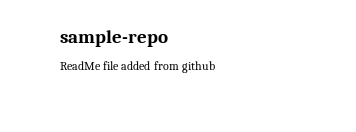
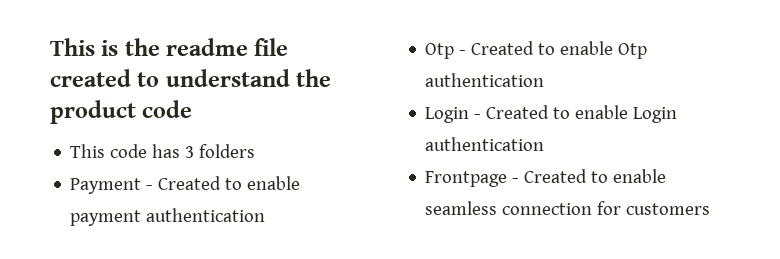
- sample-repo
- ReadMe file added from github
+ This is the readme file created to understand the product code
+ This code has 3 folders
+ Payment - Created to enable payment authentication
+ Otp - Created to enable Otp authentication
+ Login - Created to enable Login authentication
+ Frontpage - Created to enable seamless connection for customers

